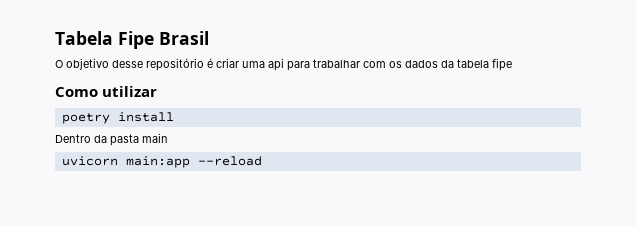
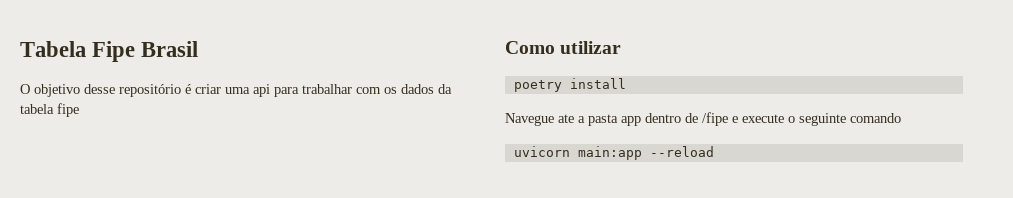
- Dentro da pasta main
+ Navegue ate a pasta app dentro de /fipe e execute o seguinte comando

